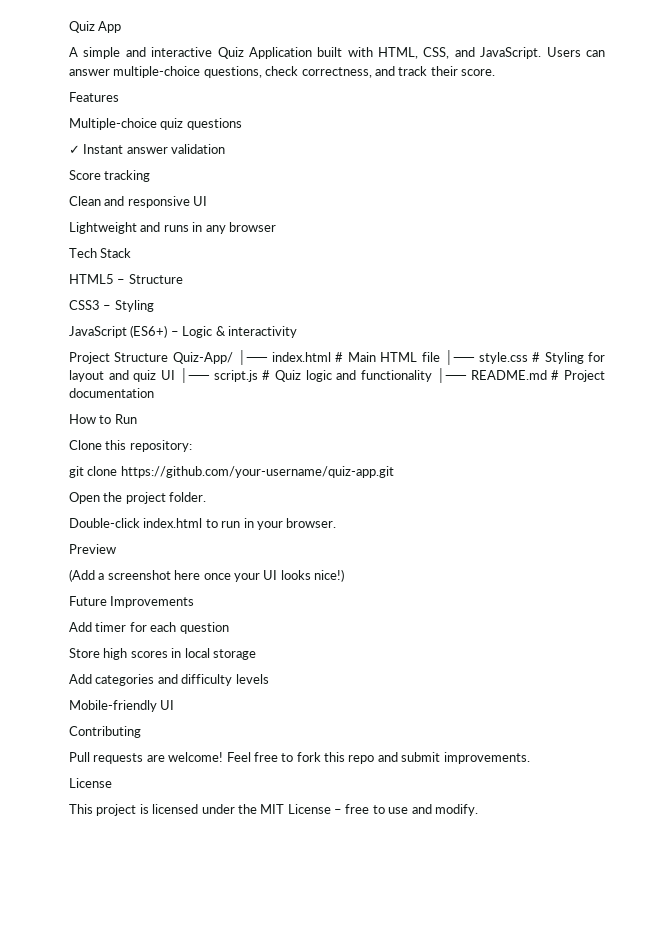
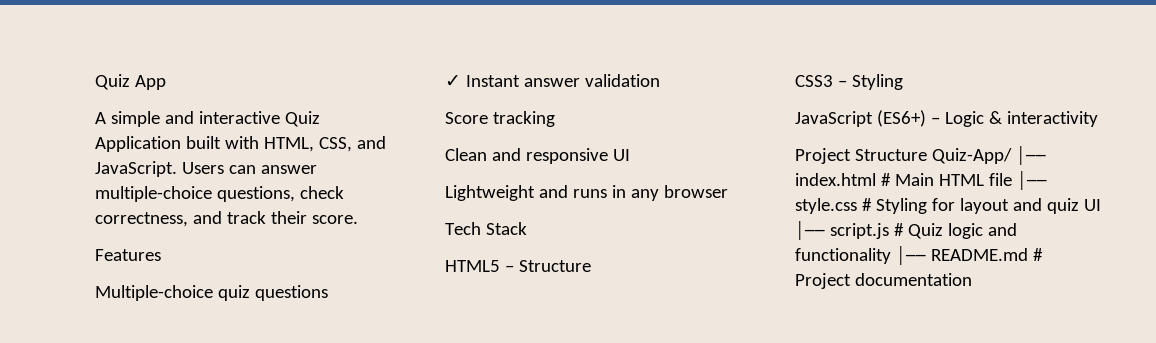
- How to Run
- Clone this repository:
- git clone https://github.com/your-username/quiz-app.git
- Open the project folder.
- Double-click index.html to run in your browser.
- Preview
- (Add a screenshot here once your UI looks nice!)
- Future Improvements
- Add timer for each question
- Store high scores in local storage
- Add categories and difficulty levels
- Mobile-friendly UI
- Contributing
- Pull requests are welcome! Feel free to fork this repo and submit improvements.
- License
- This project is licensed under the MIT License – free to use and modify.

